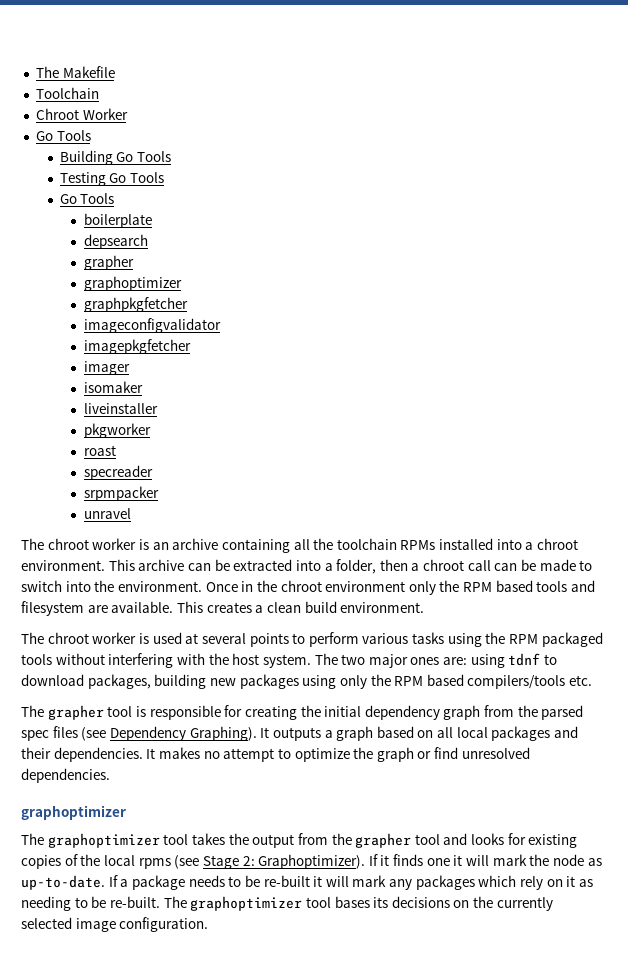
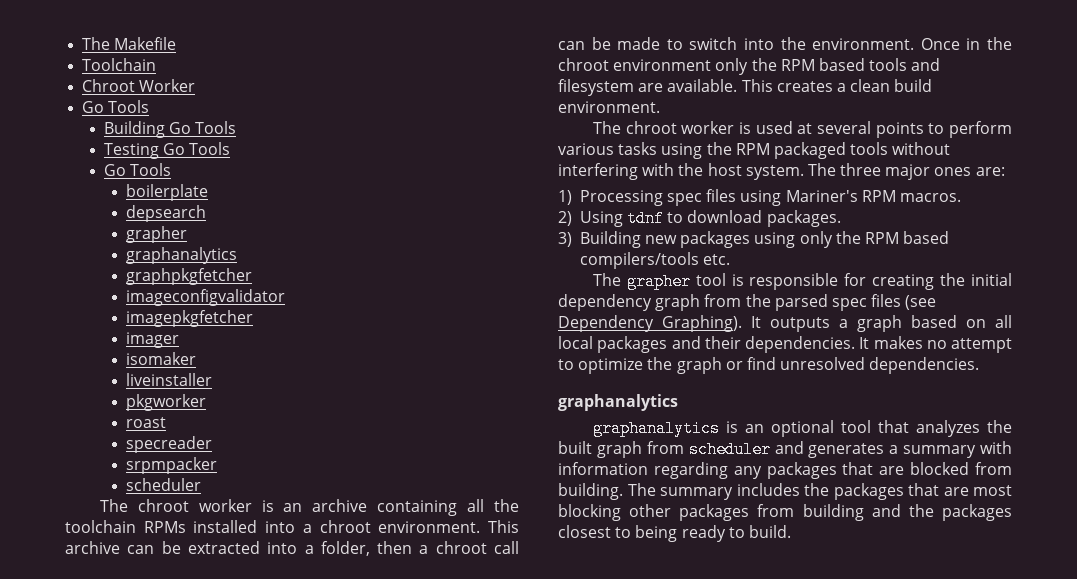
  depsearch
  grapher
- graphoptimizer
+ graphanalytics
  srpmpacker
- unravel
+ scheduler
- The two major ones are: using tdnf to download packages, building new packages using only the RPM based compilers/tools etc.
+ The three major ones are:
+ 1) Processing spec files using Mariner's RPM macros.
+ 2) Using tdnf to download packages.
+ 3) Building new packages using only the RPM based compilers/tools etc.
  It makes no attempt to optimize the graph or find unresolved dependencies.
- graphoptimizer
- The graphoptimizer tool takes the output from the grapher tool and looks for existing copies of the local rpms (see Stage 2: Graphoptimizer). If it finds one it will mark the node as up-to-date. If a package needs to be re-built it will mark any packages which rely on it as needing to be re-built. The graphoptimizer tool bases its decisions on the currently selected image configuration.
+ graphanalytics
+ graphanalytics is an optional tool that analyzes the built graph from scheduler and generates a summary with information regarding any packages that are blocked from building. The summary includes the packages that are most blocking other packages from building and the packages closest to being ready to build.

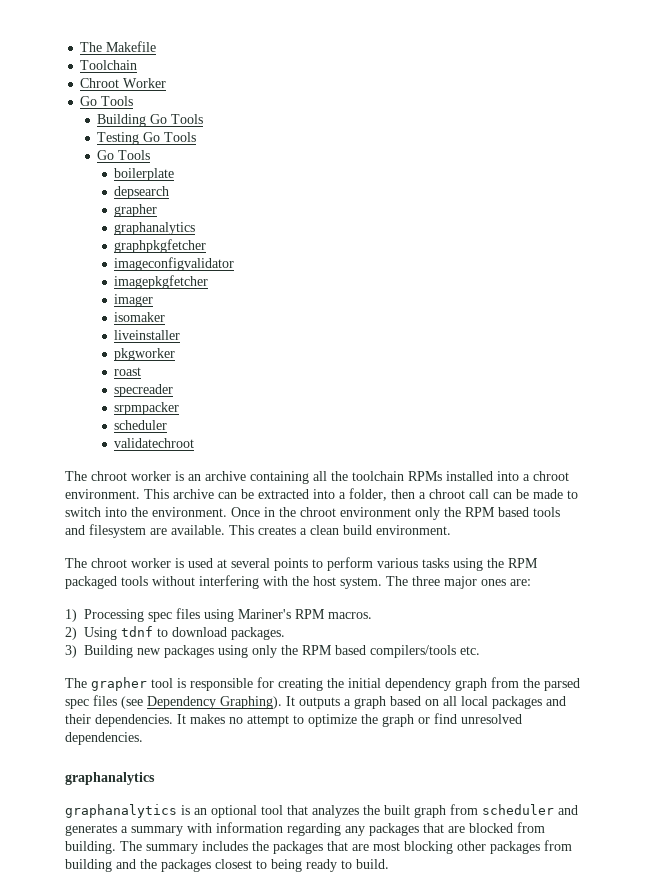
+ validatechroot

